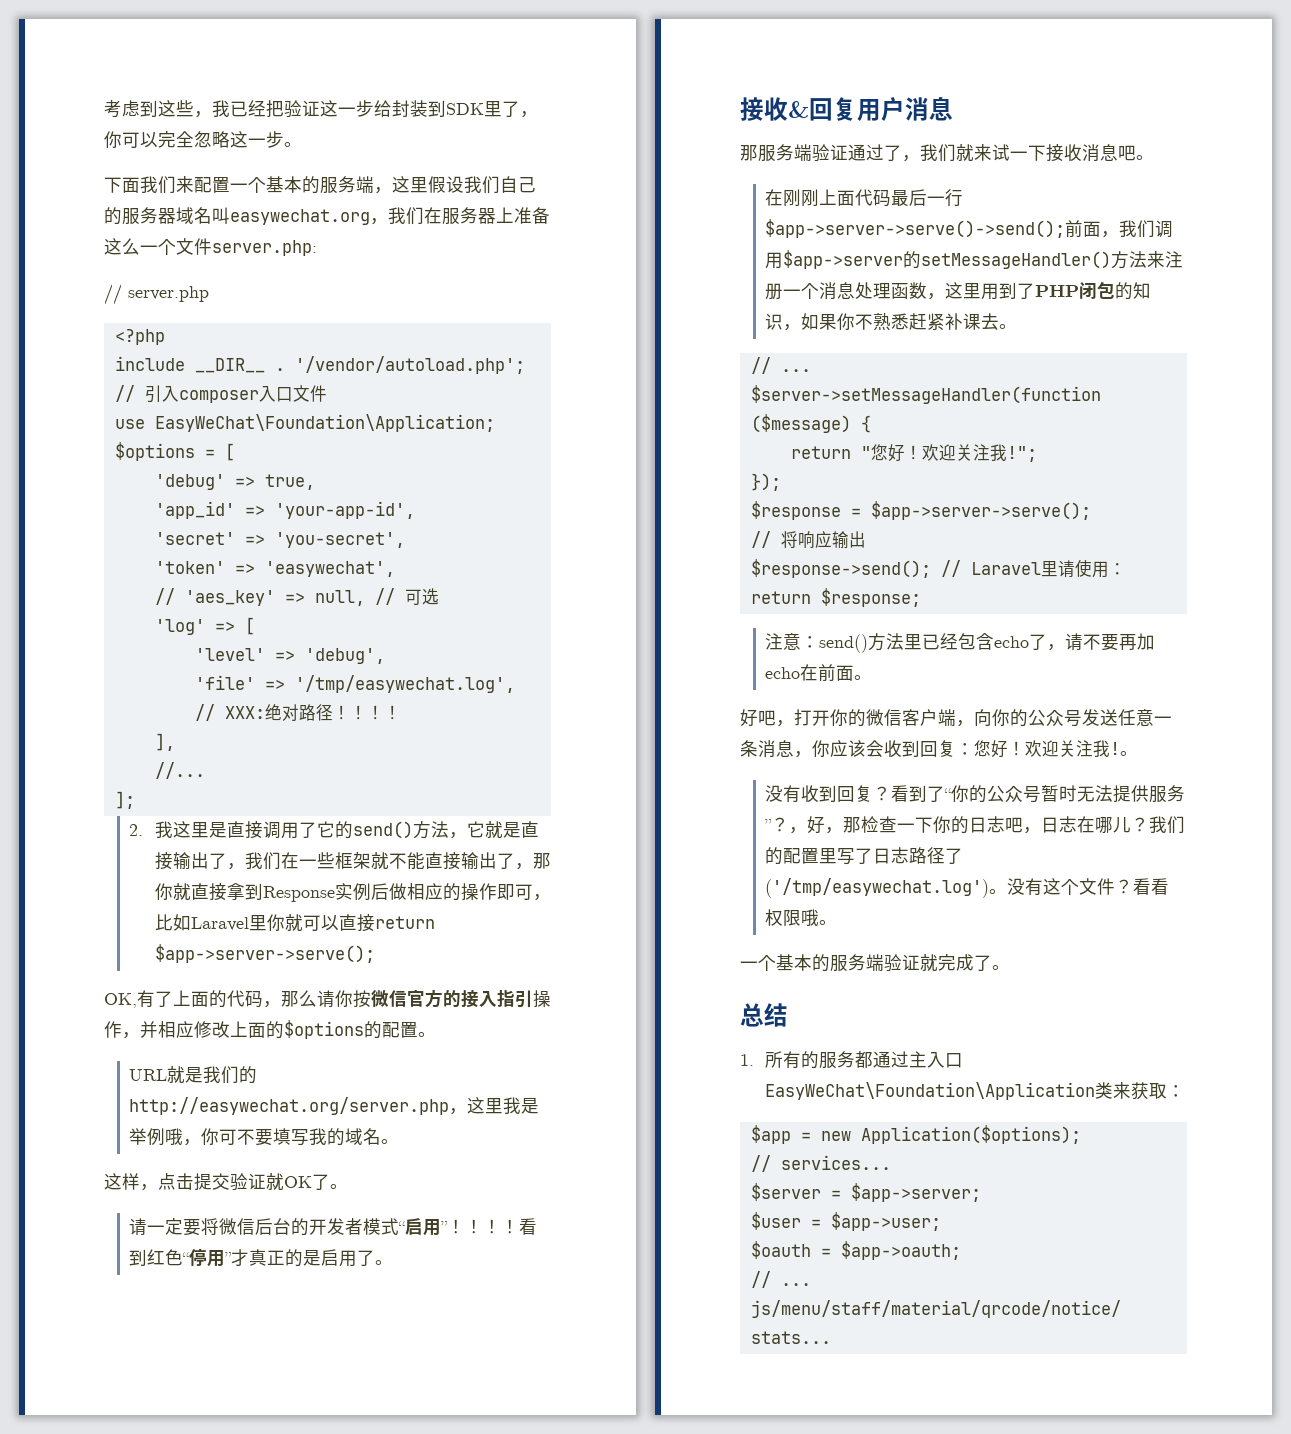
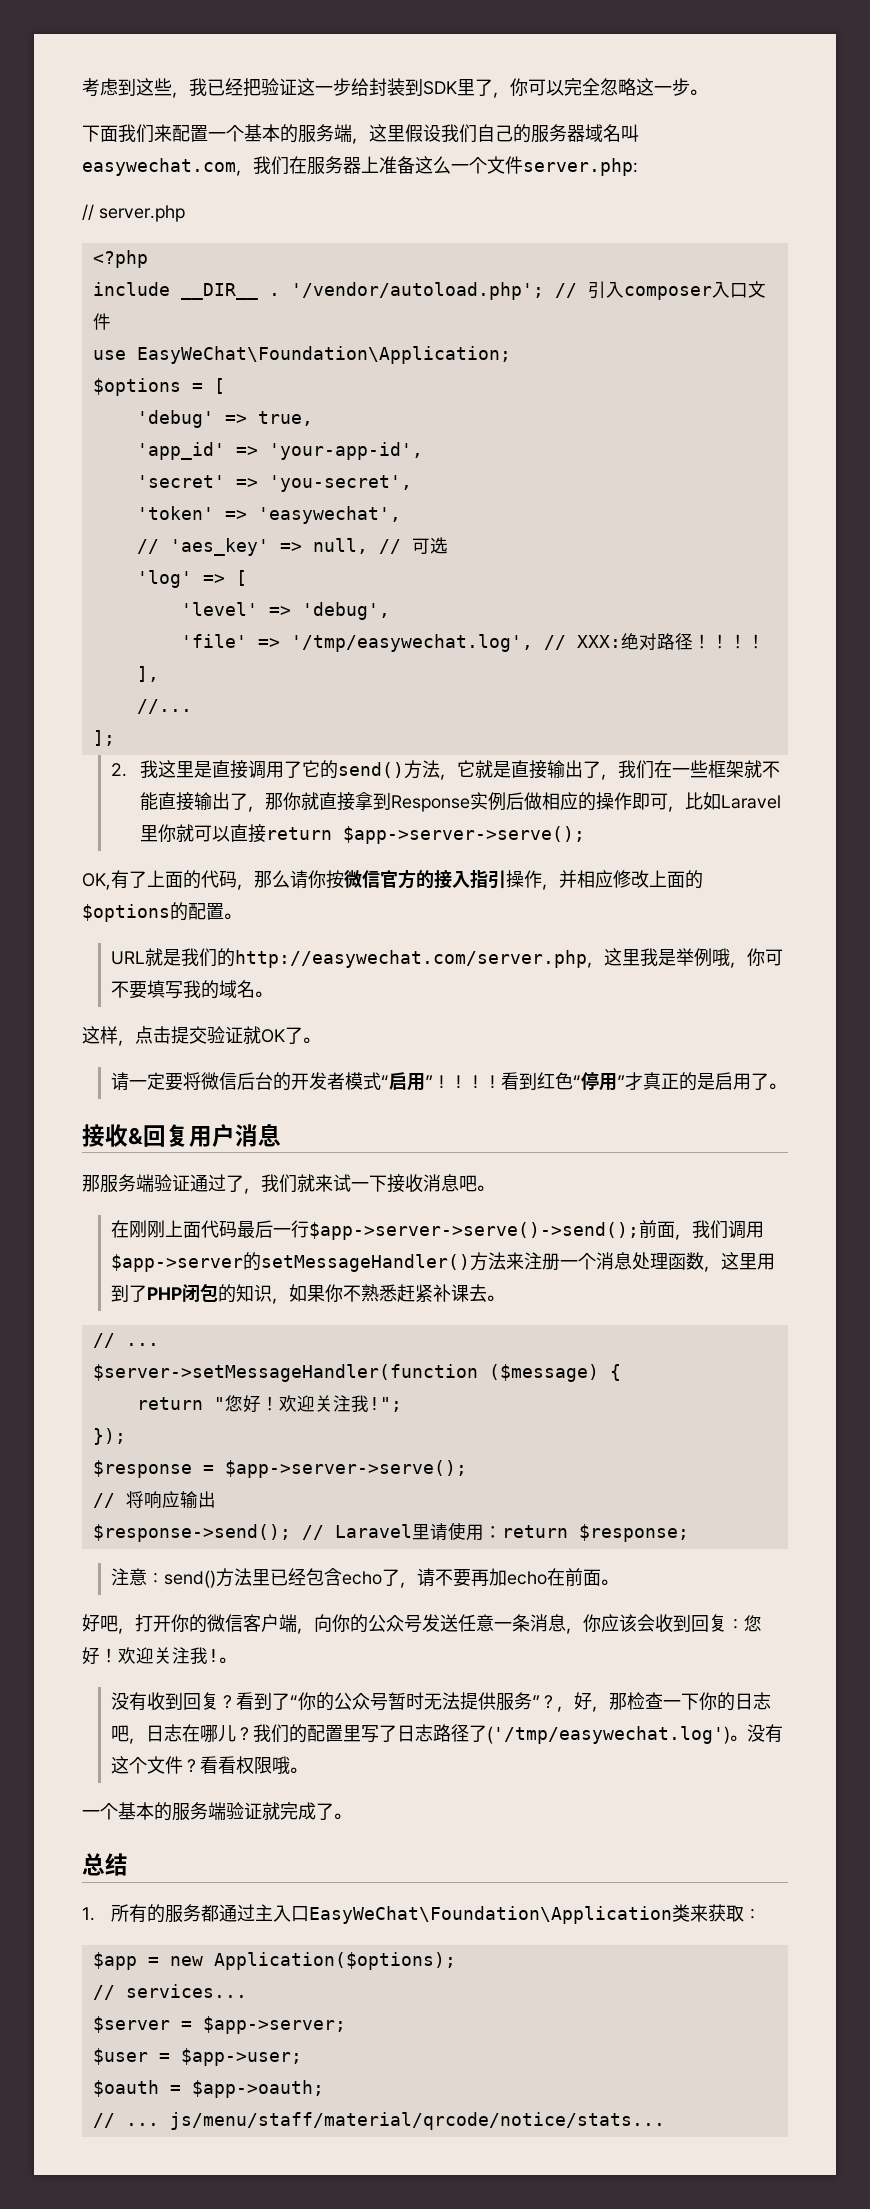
- 下面我们来配置一个基本的服务端，这里假设我们自己的服务器域名叫easywechat.org，我们在服务器上准备这么一个文件server.php:
+ 下面我们来配置一个基本的服务端，这里假设我们自己的服务器域名叫easywechat.com，我们在服务器上准备这么一个文件server.php:
- URL就是我们的http://easywechat.org/server.php，这里我是举例哦，你可不要填写我的域名。
+ URL就是我们的http://easywechat.com/server.php，这里我是举例哦，你可不要填写我的域名。

